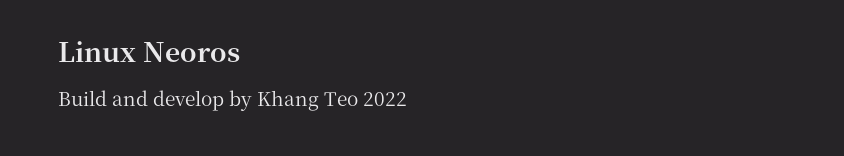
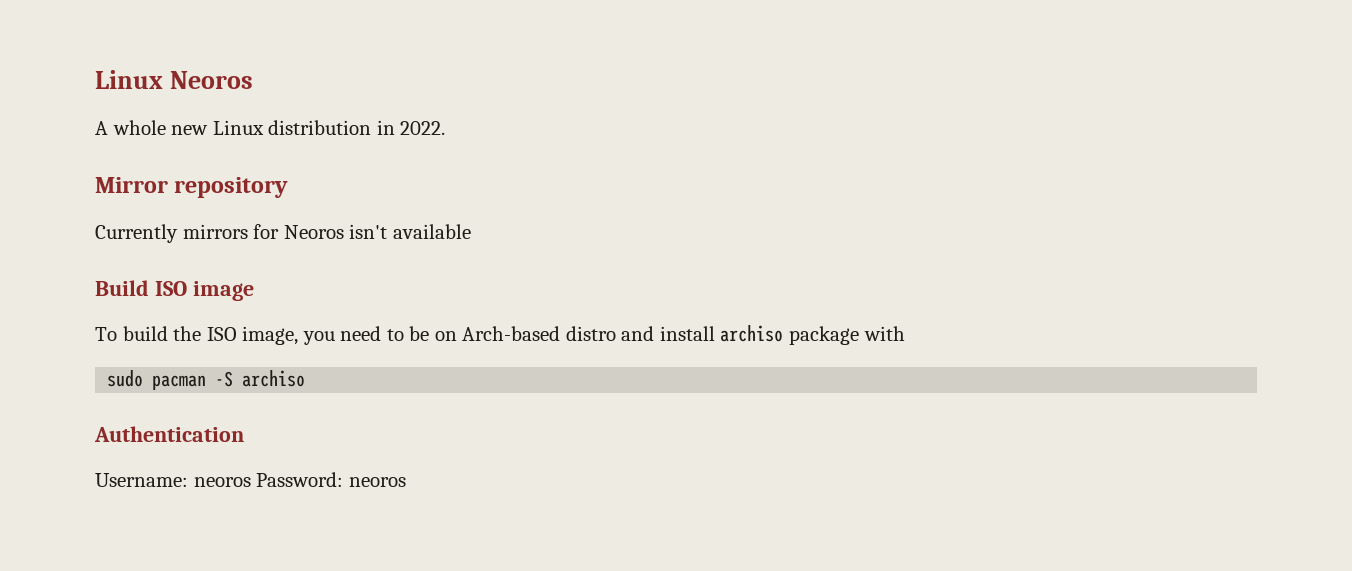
- Build and develop by Khang Teo 2022
+ A whole new Linux distribution in 2022.
+ Mirror repository
+ Currently mirrors for Neoros isn't available
+ Build ISO image
+ To build the ISO image, you need to be on Arch-based distro and install archiso package with
+ sudo pacman -S archiso
+ Authentication
+ Username: neoros Password: neoros

